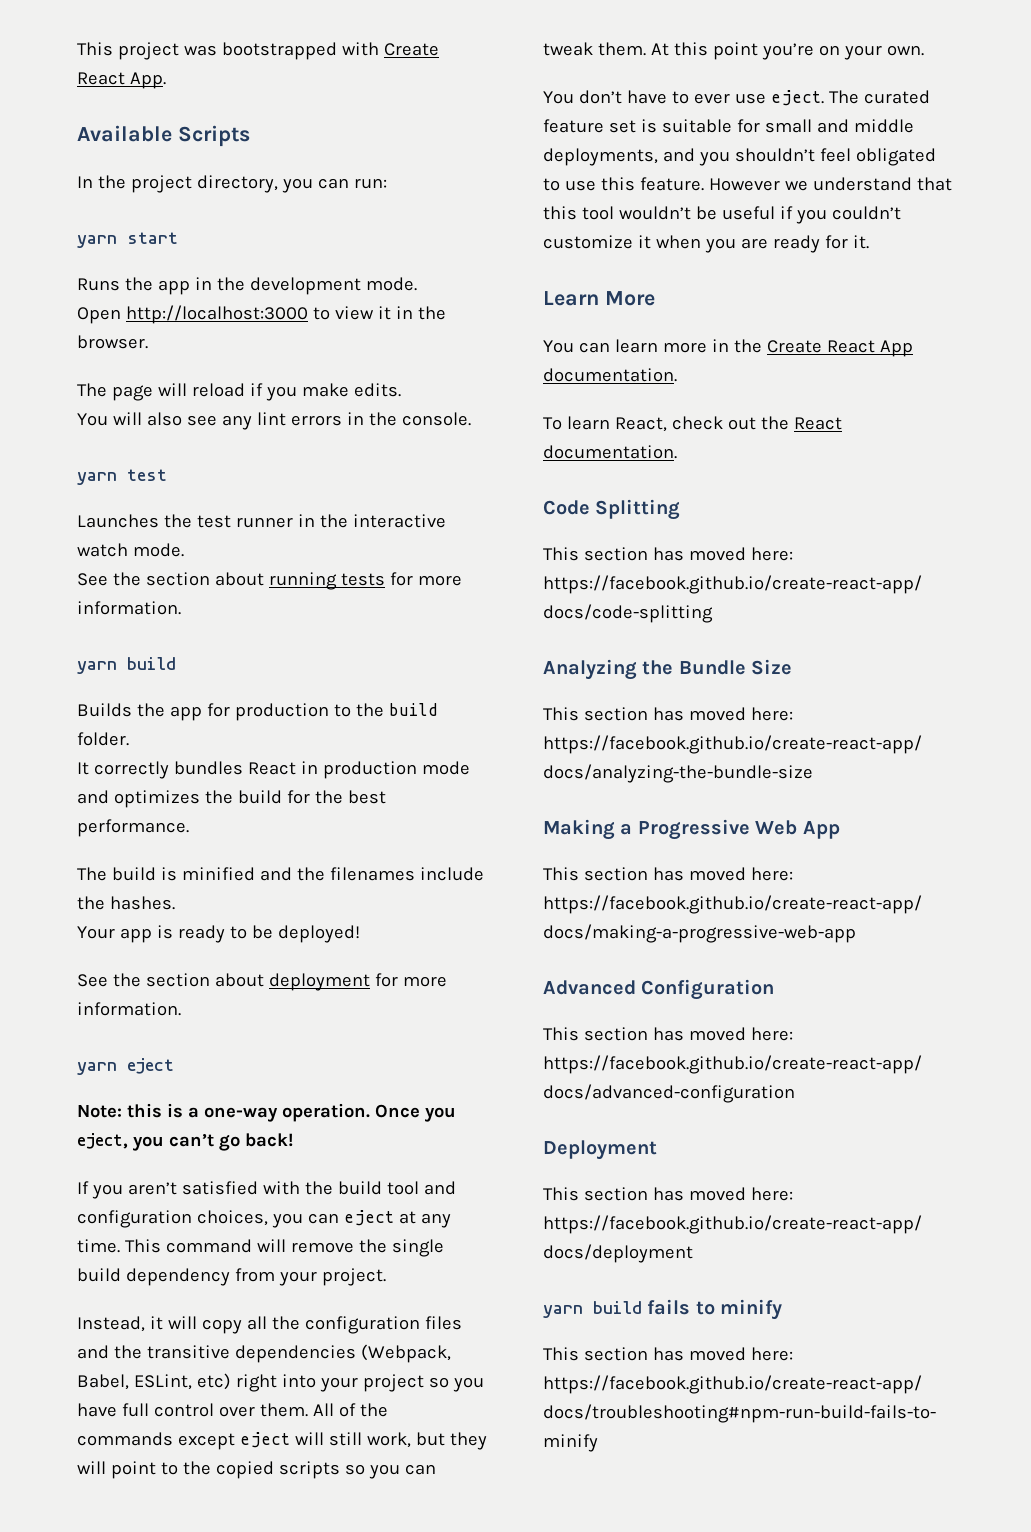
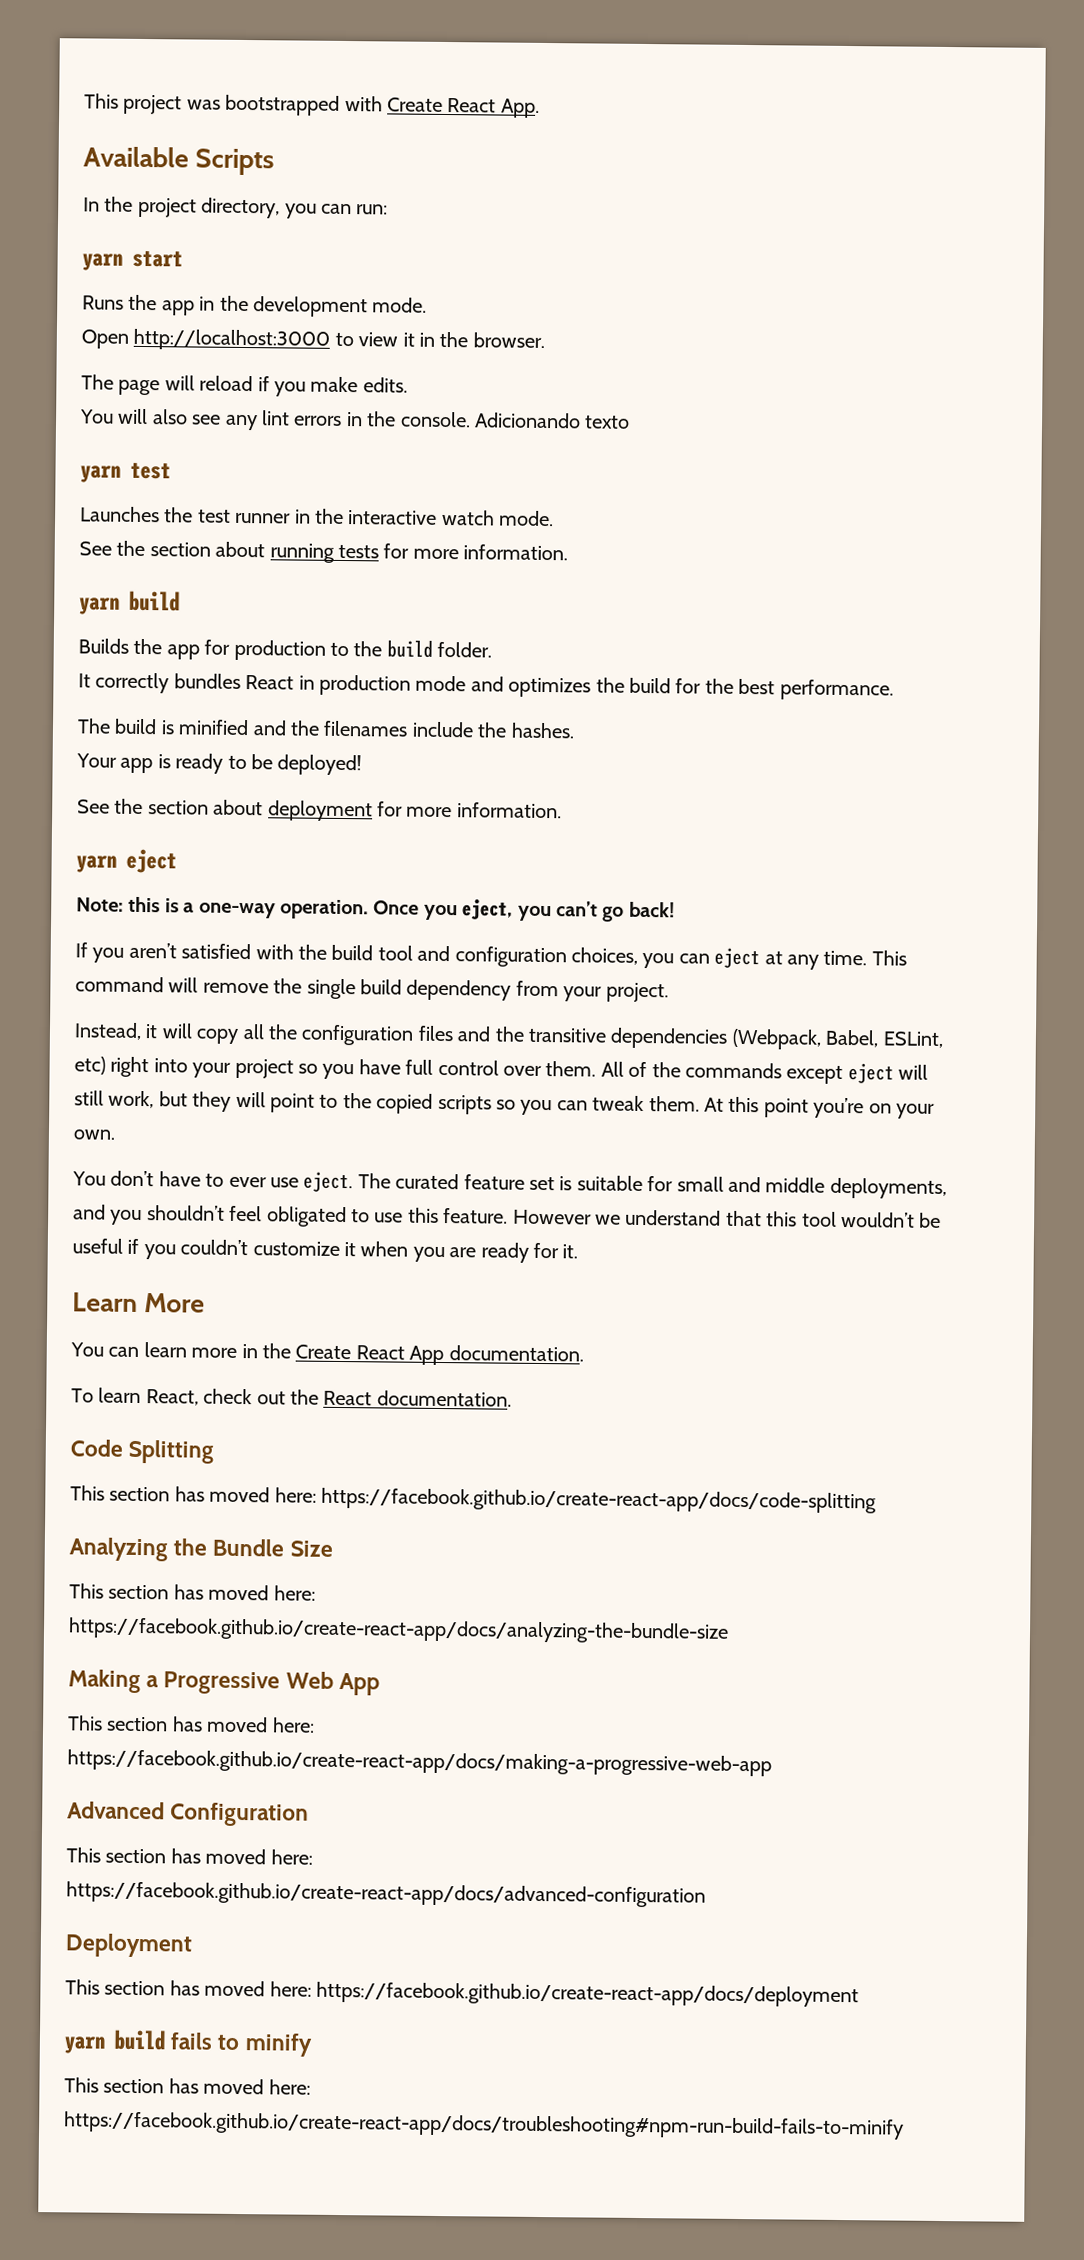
+ Adicionando texto

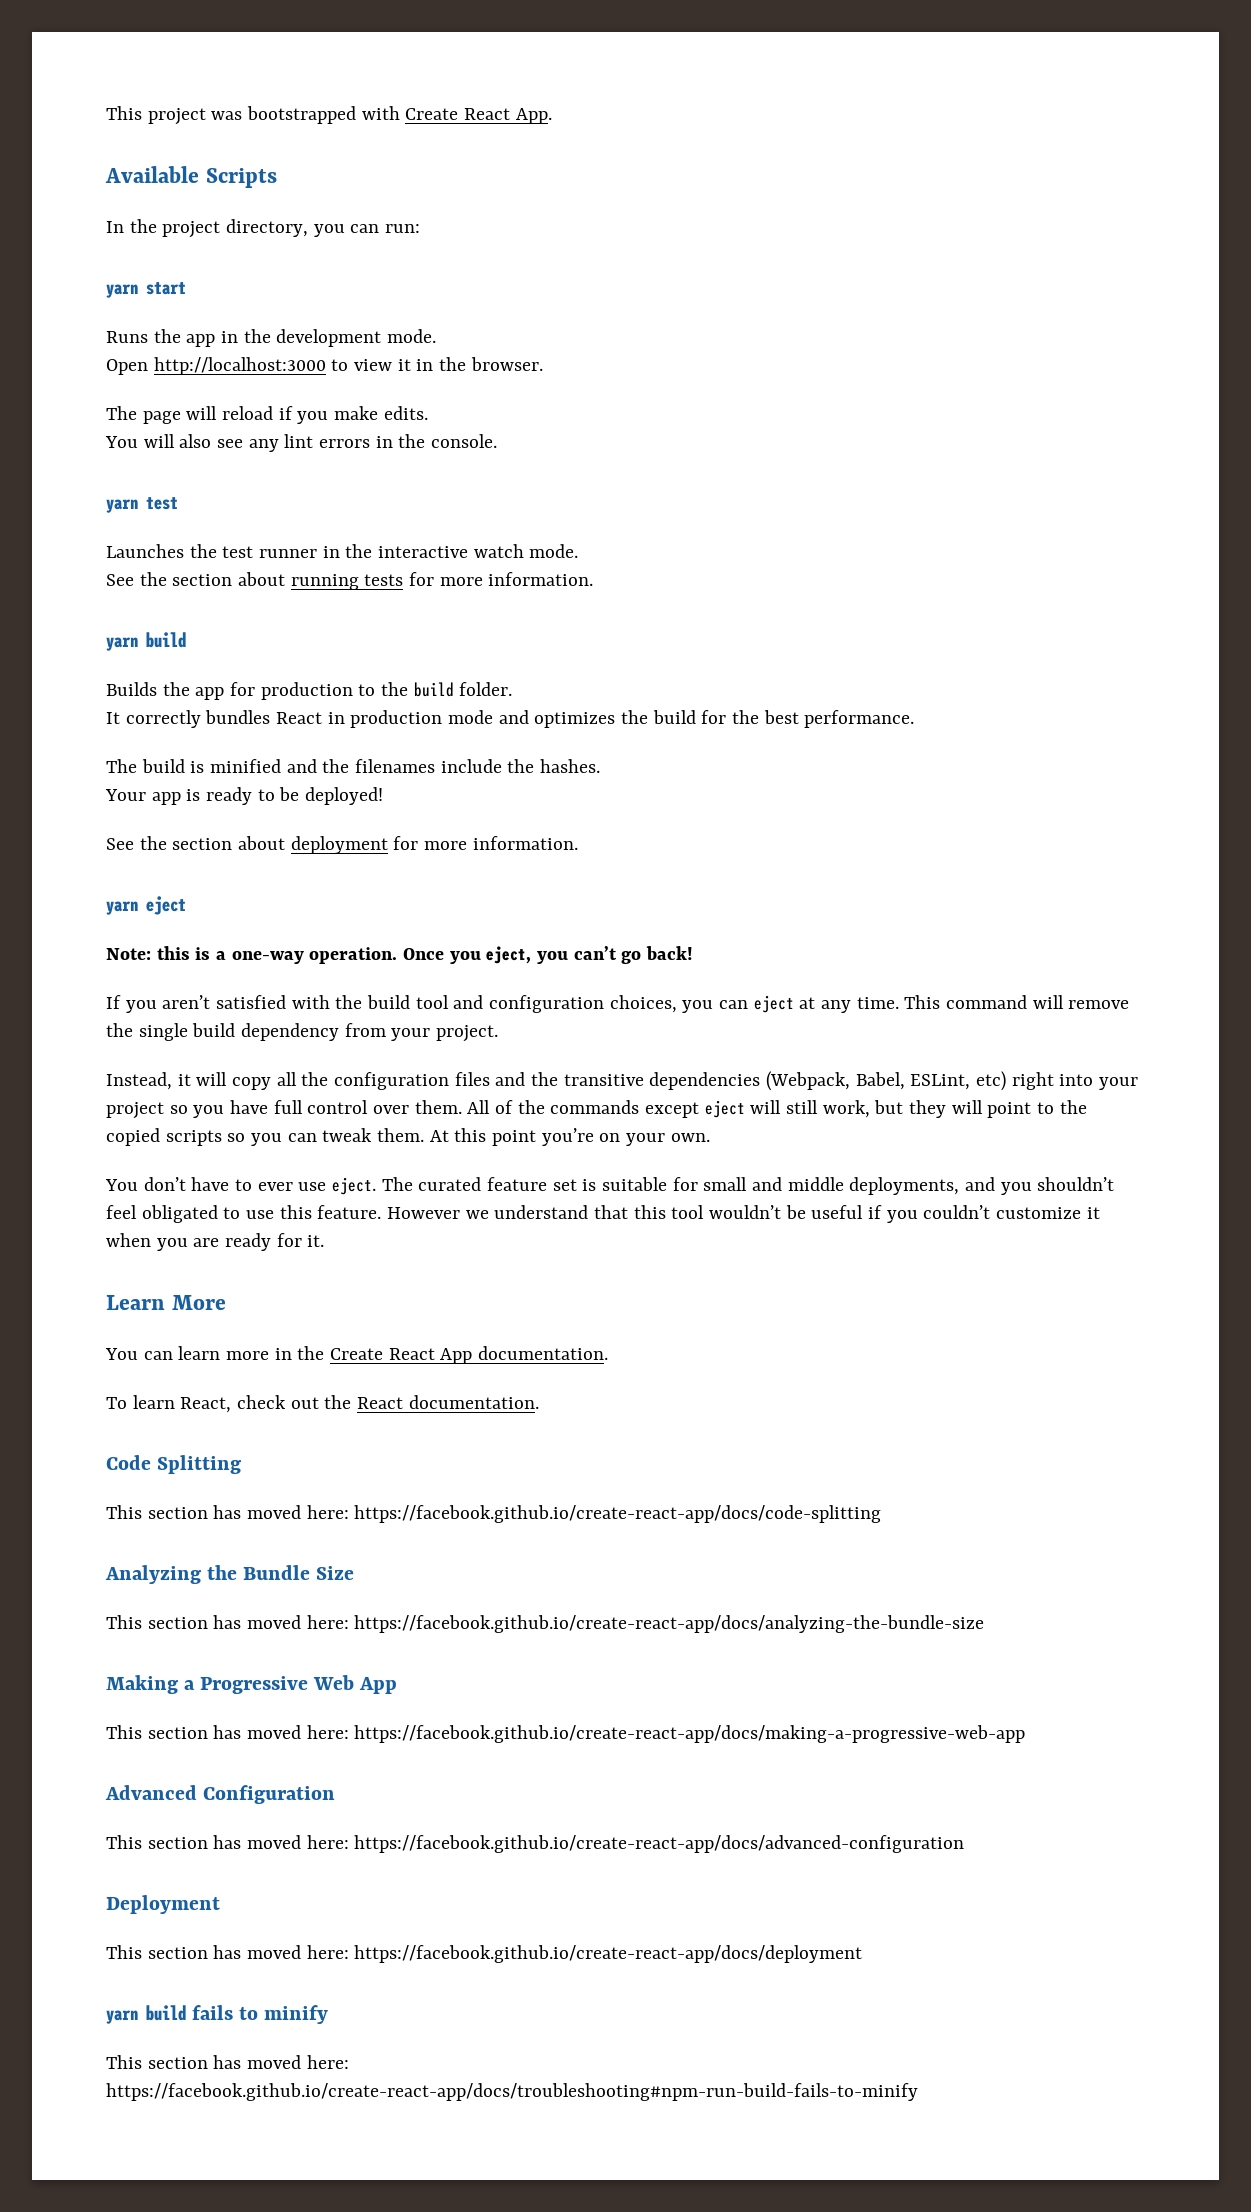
- Adicionando texto

